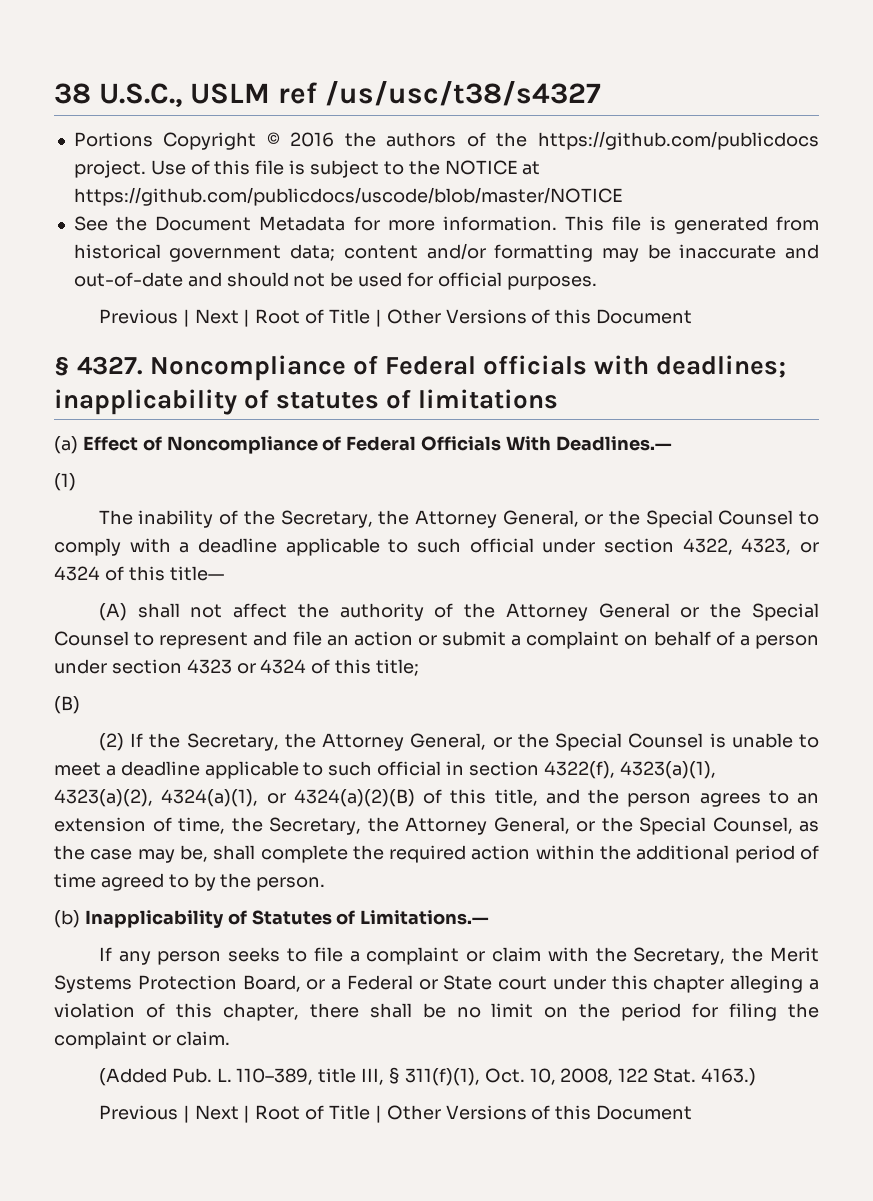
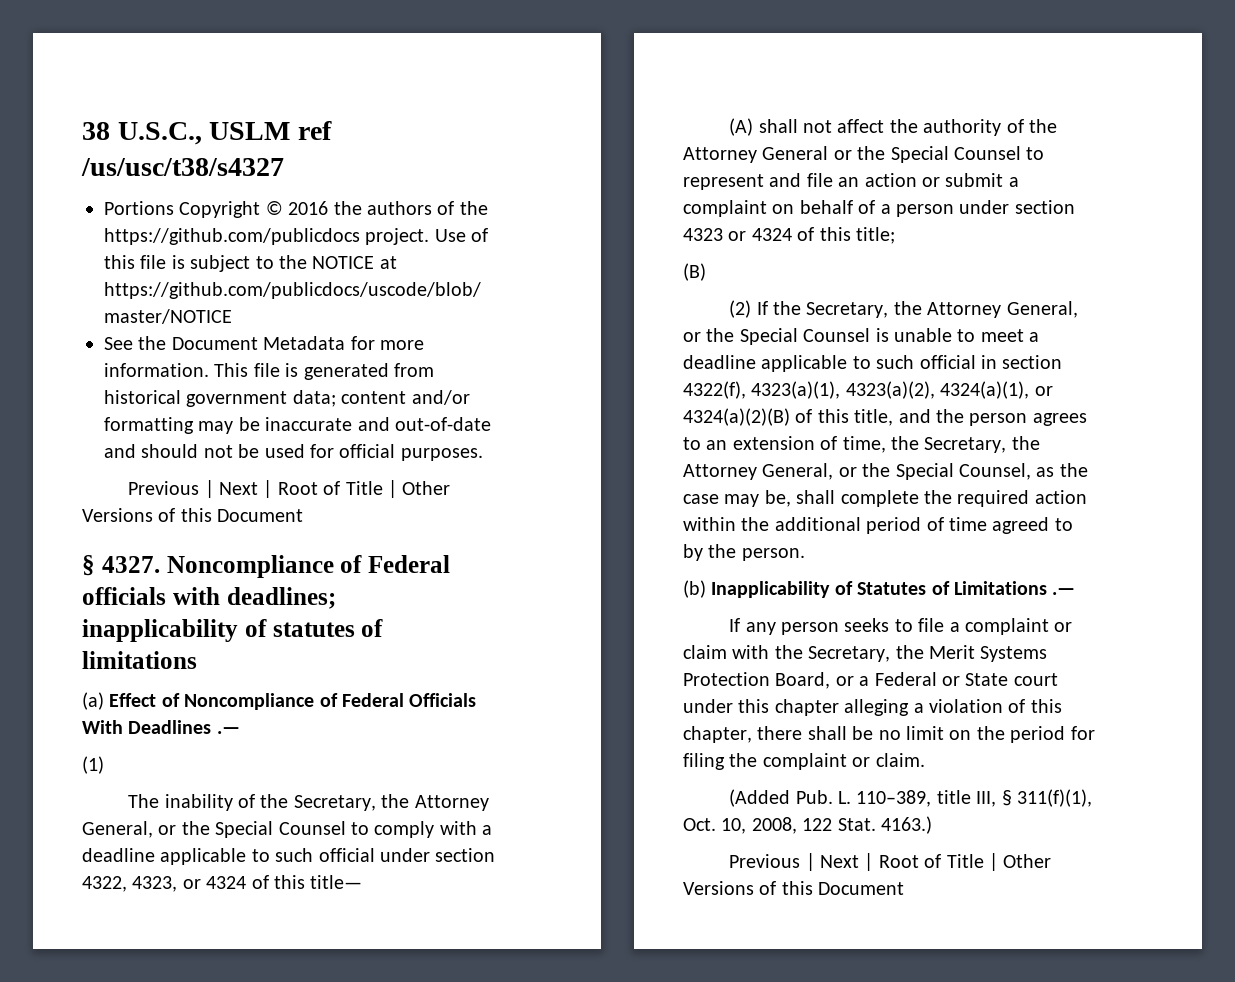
- (a) Effect of Noncompliance of Federal Officials With Deadlines.—
+ (a) Effect of Noncompliance of Federal Officials With Deadlines .—
- (b) Inapplicability of Statutes of Limitations.—
+ (b) Inapplicability of Statutes of Limitations .—

